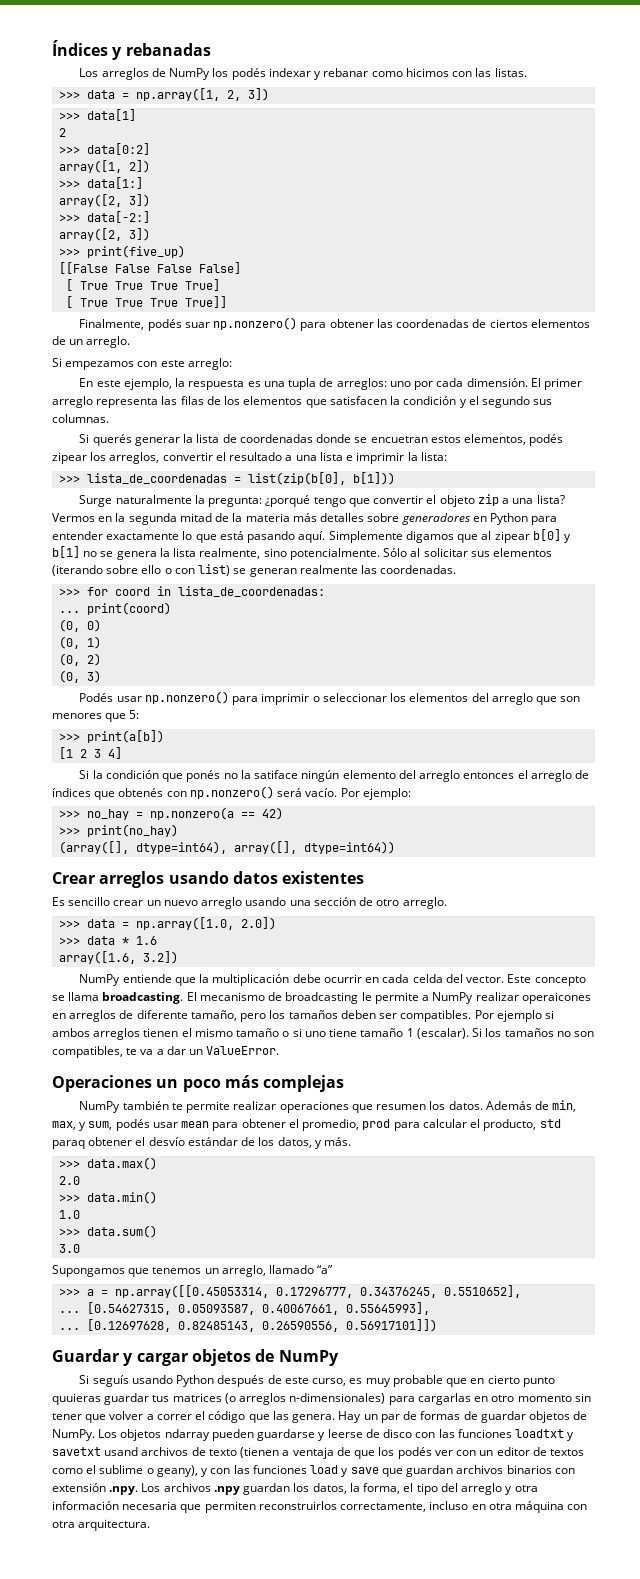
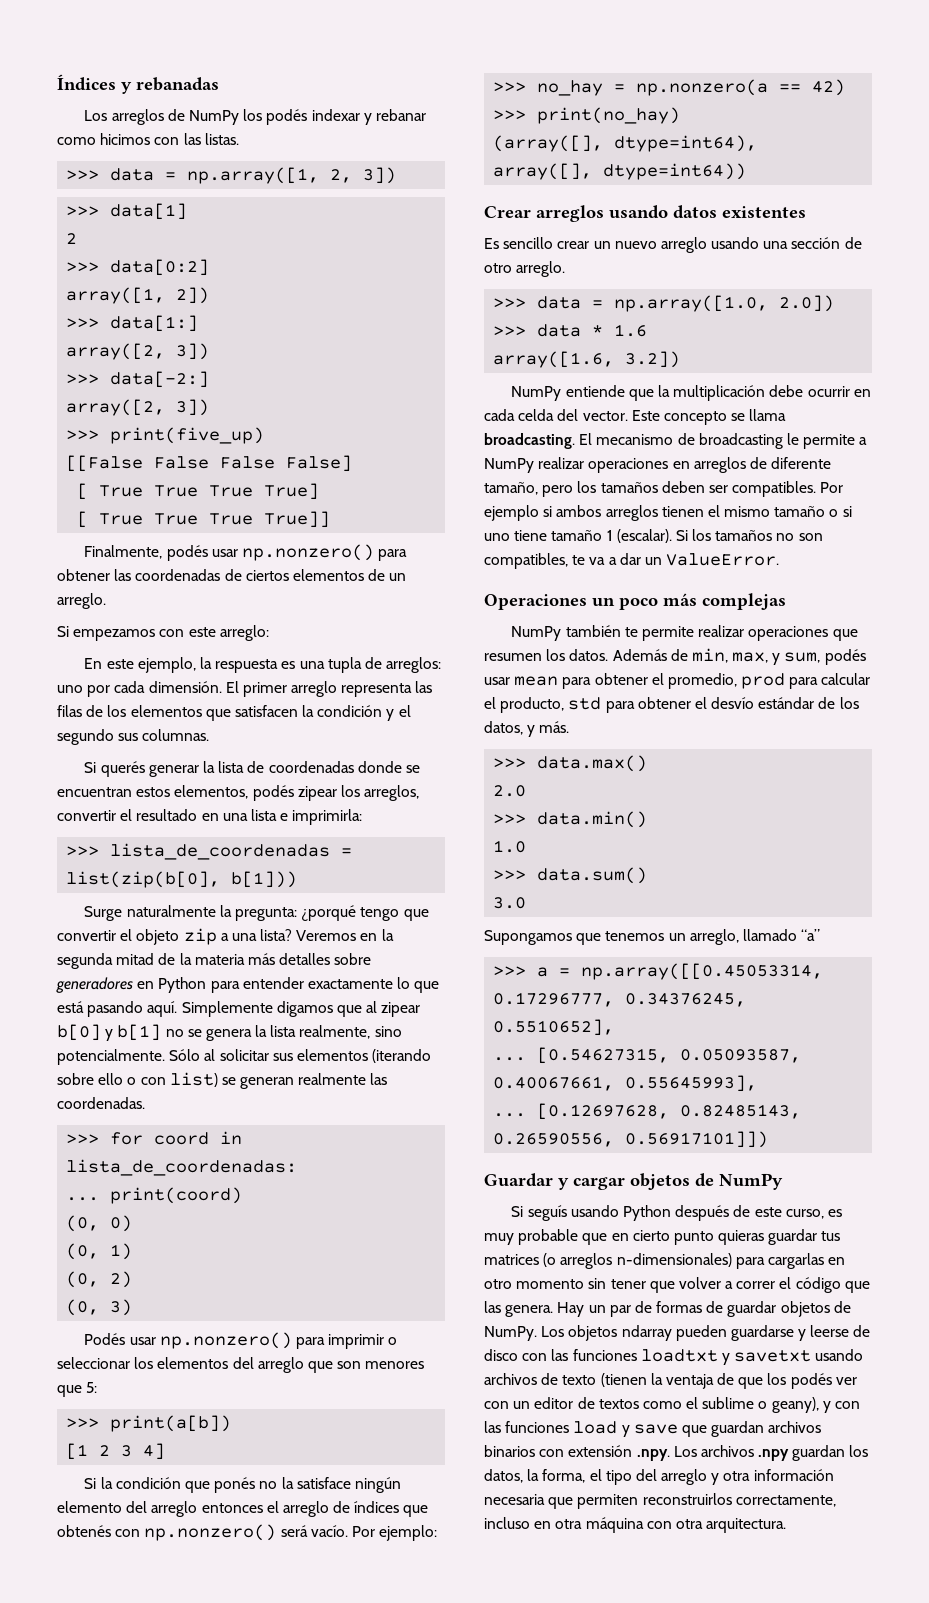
- Finalmente, podés suar np.nonzero() para obtener las coordenadas de ciertos elementos de un arreglo.
+ Finalmente, podés usar np.nonzero() para obtener las coordenadas de ciertos elementos de un arreglo.
- Si querés generar la lista de coordenadas donde se encuetran estos elementos, podés zipear los arreglos, convertir el resultado a una lista e imprimir la lista:
+ Si querés generar la lista de coordenadas donde se encuentran estos elementos, podés zipear los arreglos, convertir el resultado en una lista e imprimirla:
- Vermos en la segunda mitad de la materia más detalles sobre generadores en Python para entender exactamente lo que está pasando aquí.
+ Veremos en la segunda mitad de la materia más detalles sobre generadores en Python para entender exactamente lo que está pasando aquí.
- Si la condición que ponés no la satiface ningún elemento del arreglo entonces el arreglo de índices que obtenés con np.nonzero() será vacío.
+ Si la condición que ponés no la satisface ningún elemento del arreglo entonces el arreglo de índices que obtenés con np.nonzero() será vacío.
- El mecanismo de broadcasting le permite a NumPy realizar operaicones en arreglos de diferente tamaño, pero los tamaños deben ser compatibles.
+ El mecanismo de broadcasting le permite a NumPy realizar operaciones en arreglos de diferente tamaño, pero los tamaños deben ser compatibles.
- Además de min, max, y sum, podés usar mean para obtener el promedio, prod para calcular el producto, std paraq obtener el desvío estándar de los datos, y más.
+ Además de min, max, y sum, podés usar mean para obtener el promedio, prod para calcular el producto, std para obtener el desvío estándar de los datos, y más.
- Si seguís usando Python después de este curso, es muy probable que en cierto punto quuieras guardar tus matrices (o arreglos n-dimensionales) para cargarlas en otro momento sin tener que volver a correr el código que las genera.
+ Si seguís usando Python después de este curso, es muy probable que en cierto punto quieras guardar tus matrices (o arreglos n-dimensionales) para cargarlas en otro momento sin tener que volver a correr el código que las genera.
- Los objetos ndarray pueden guardarse y leerse de disco con las funciones loadtxt y savetxt usand archivos de texto (tienen a ventaja de que los podés ver con un editor de textos como el sublime o geany), y con las funciones load y save que guardan archivos binarios con extensión .npy. Los archivos .npy guardan los datos, la forma, el tipo del arreglo y otra información necesaria que permiten reconstruirlos correctamente, incluso en otra máquina con otra arquitectura.
+ Los objetos ndarray pueden guardarse y leerse de disco con las funciones loadtxt y savetxt usando archivos de texto (tienen la ventaja de que los podés ver con un editor de textos como el sublime o geany), y con las funciones load y save que guardan archivos binarios con extensión .npy. Los archivos .npy guardan los datos, la forma, el tipo del arreglo y otra información necesaria que permiten reconstruirlos correctamente, incluso en otra máquina con otra arquitectura.

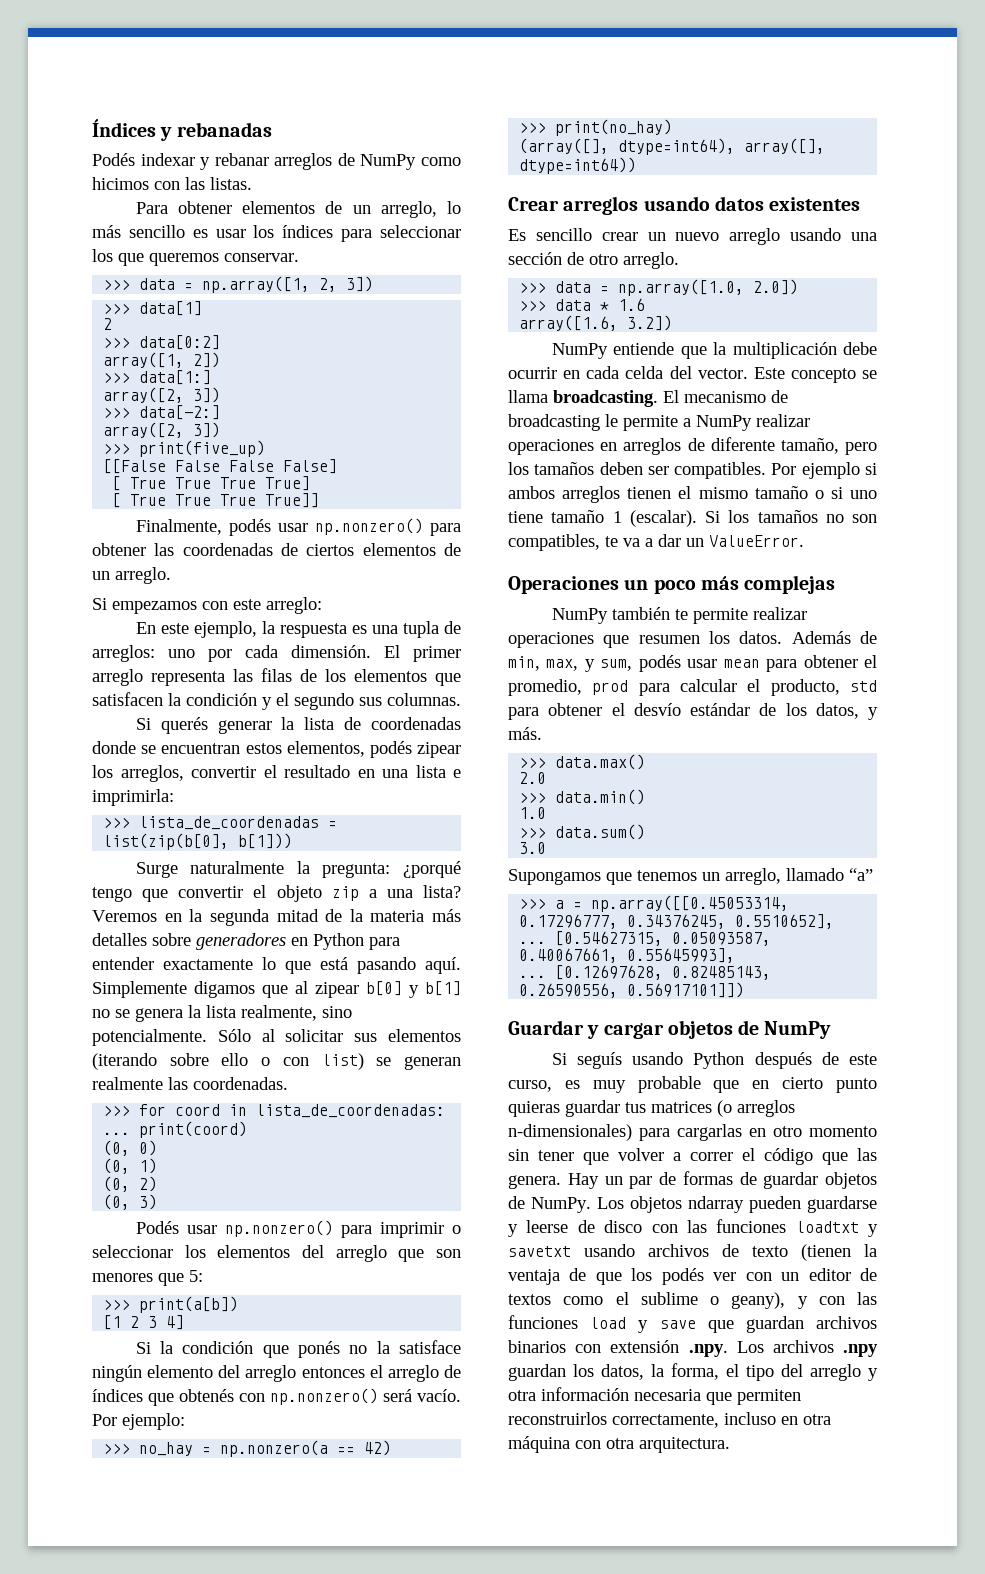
- Los arreglos de NumPy los podés indexar y rebanar como hicimos con las listas.
+ Podés indexar y rebanar arreglos de NumPy como hicimos con las listas.
+ Para obtener elementos de un arreglo, lo más sencillo es usar los índices para seleccionar los que queremos conservar.

